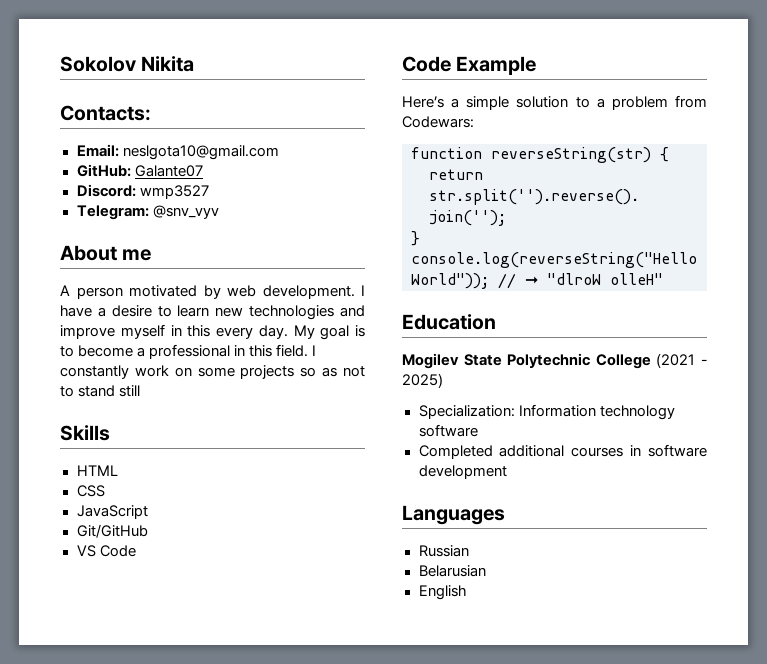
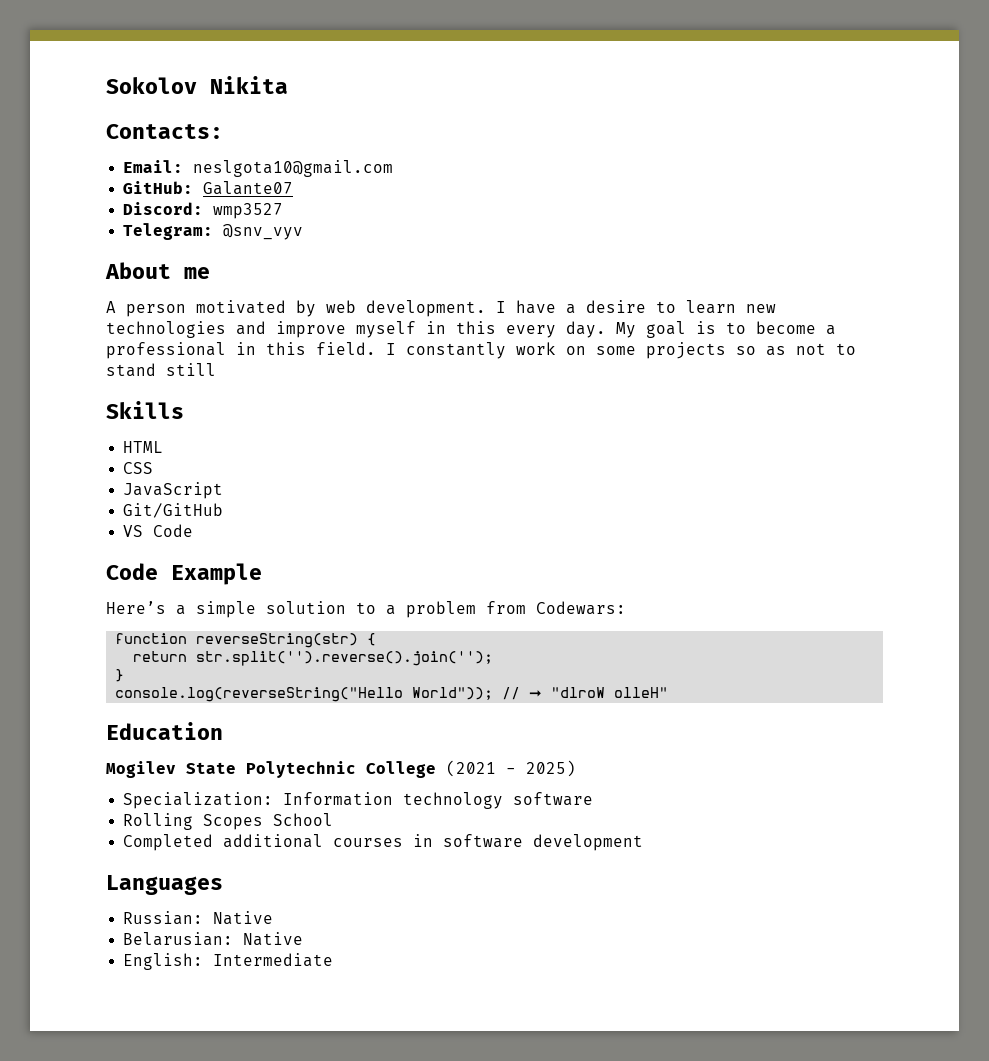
+ Rolling Scopes School
- Russian
- Belarusian
- English
+ Russian: Native
+ Belarusian: Native
+ English: Intermediate

